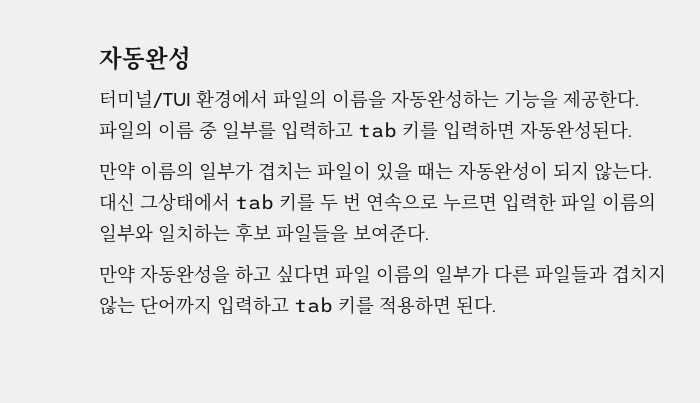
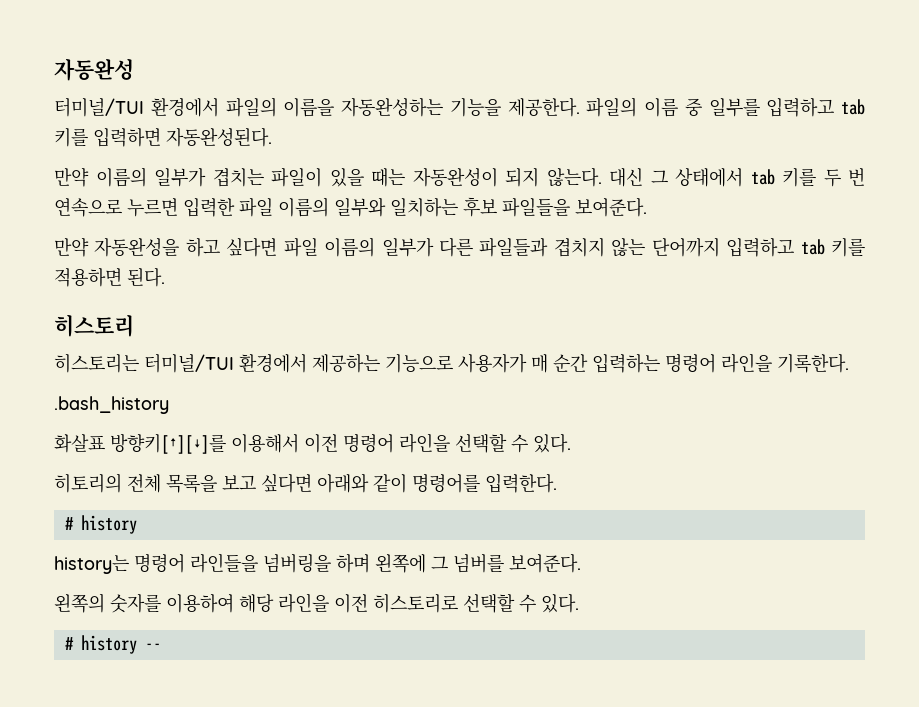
- 대신 그상태에서 tab 키를 두 번 연속으로 누르면 입력한 파일 이름의 일부와 일치하는 후보 파일들을 보여준다.
+ 대신 그 상태에서 tab 키를 두 번 연속으로 누르면 입력한 파일 이름의 일부와 일치하는 후보 파일들을 보여준다.
+ 히스토리
+ 히스토리는 터미널/TUI 환경에서 제공하는 기능으로 사용자가 매 순간 입력하는 명령어 라인을 기록한다.
+ .bash_history
+ 화살표 방향키[↑][↓]를 이용해서 이전 명령어 라인을 선택할 수 있다.
+ 히토리의 전체 목록을 보고 싶다면 아래와 같이 명령어를 입력한다.
+ # history
+ history는 명령어 라인들을 넘버링을 하며 왼쪽에 그 넘버를 보여준다.
+ 왼쪽의 숫자를 이용하여 해당 라인을 이전 히스토리로 선택할 수 있다.
+ # history --

